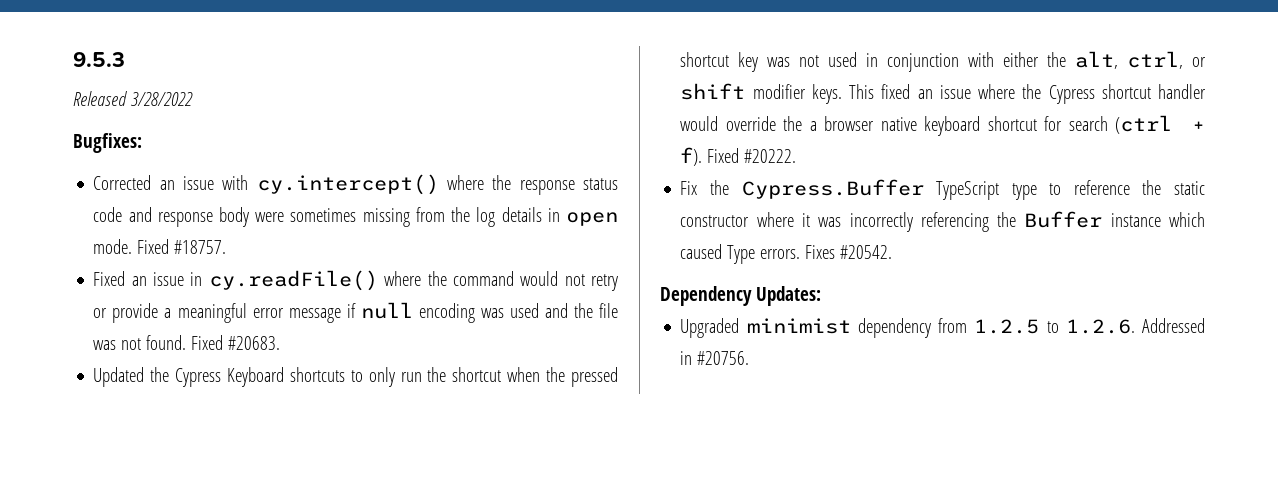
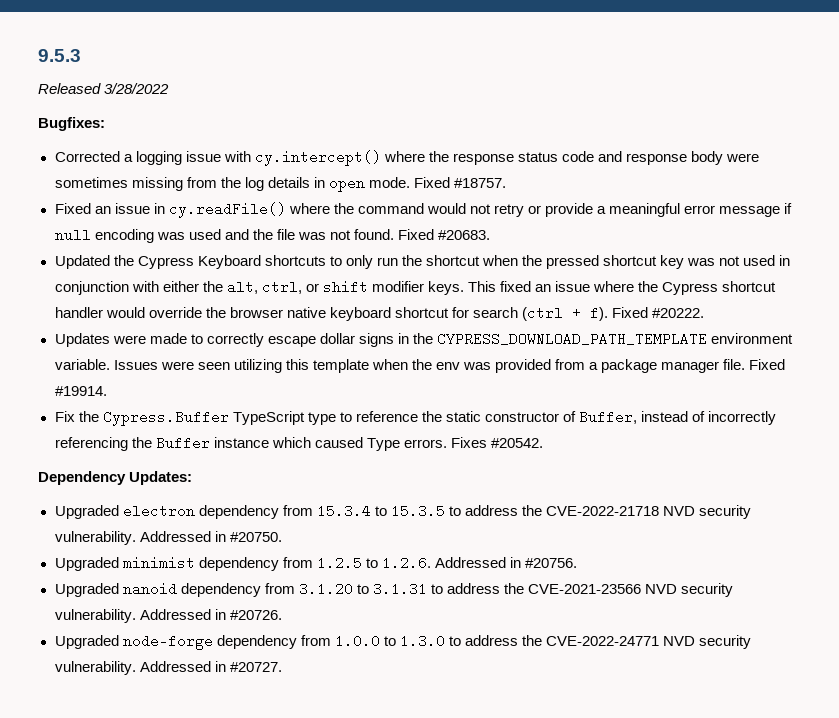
- Corrected an issue with cy.intercept() where the response status code and response body were sometimes missing from the log details in open mode.
+ Corrected a logging issue with cy.intercept() where the response status code and response body were sometimes missing from the log details in open mode.
- This fixed an issue where the Cypress shortcut handler would override the a browser native keyboard shortcut for search (ctrl + f).
+ This fixed an issue where the Cypress shortcut handler would override the browser native keyboard shortcut for search (ctrl + f).
+ Updates were made to correctly escape dollar signs in the CYPRESS_DOWNLOAD_PATH_TEMPLATE environment variable. Issues were seen utilizing this template when the env was provided from a package manager file. Fixed #19914.
- Fix the Cypress.Buffer TypeScript type to reference the static constructor where it was incorrectly referencing the Buffer instance which caused Type errors.
+ Fix the Cypress.Buffer TypeScript type to reference the static constructor of Buffer, instead of incorrectly referencing the Buffer instance which caused Type errors.
+ Upgraded electron dependency from 15.3.4 to 15.3.5 to address the CVE-2022-21718 NVD security vulnerability. Addressed in #20750.
+ Upgraded nanoid dependency from 3.1.20 to 3.1.31 to address the CVE-2021-23566 NVD security vulnerability. Addressed in #20726.
+ Upgraded node-forge dependency from 1.0.0 to 1.3.0 to address the CVE-2022-24771 NVD security vulnerability. Addressed in #20727.

